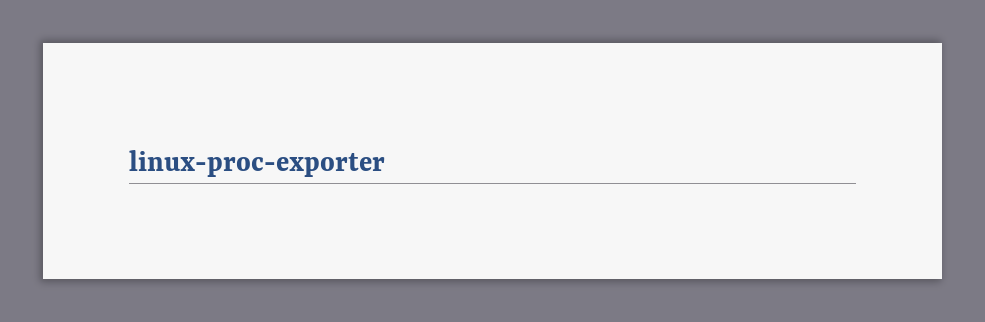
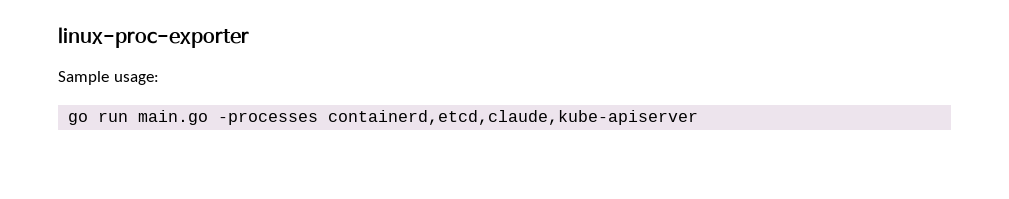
+ Sample usage:
+ go run main.go -processes containerd,etcd,claude,kube-apiserver

